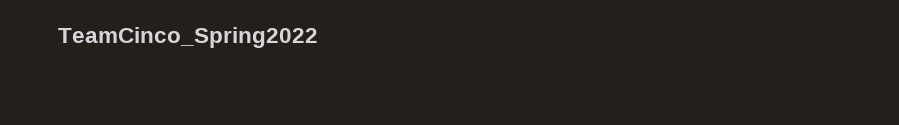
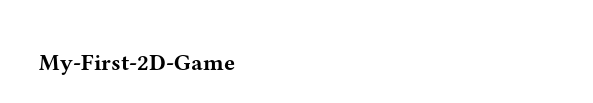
- TeamCinco_Spring2022
+ My-First-2D-Game

